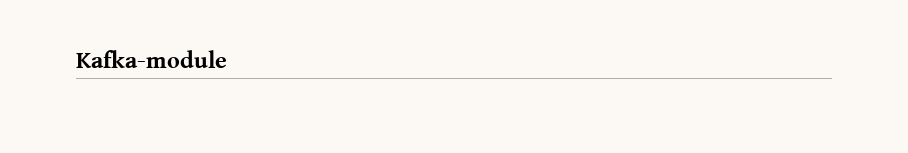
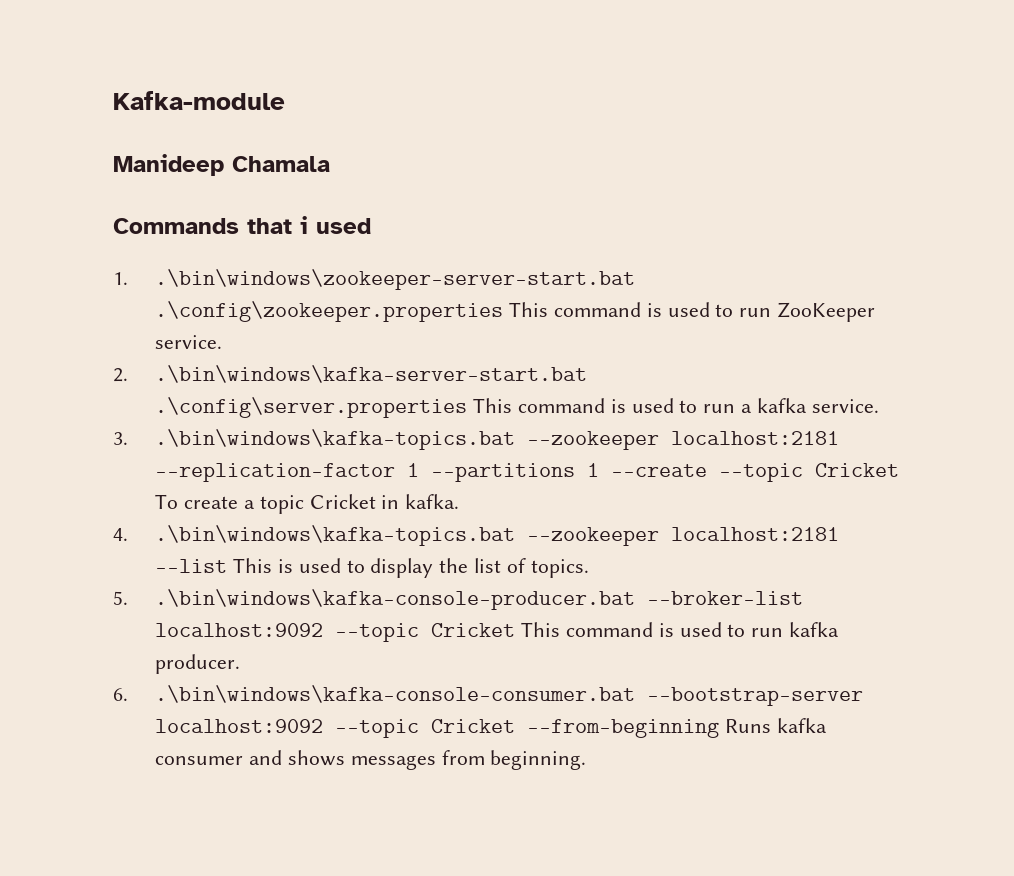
+ Manideep Chamala
+ Commands that i used
+ 1. .\bin\windows\zookeeper-server-start.bat .\config\zookeeper.properties This command is used to run ZooKeeper service.
+ 2. .\bin\windows\kafka-server-start.bat .\config\server.properties This command is used to run a kafka service.
+ 3. .\bin\windows\kafka-topics.bat --zookeeper localhost:2181 --replication-factor 1 --partitions 1 --create --topic Cricket To create a topic Cricket in kafka.
+ 4. .\bin\windows\kafka-topics.bat --zookeeper localhost:2181 --list This is used to display the list of topics.
+ 5. .\bin\windows\kafka-console-producer.bat --broker-list localhost:9092 --topic Cricket This command is used to run kafka producer.
+ 6. .\bin\windows\kafka-console-consumer.bat --bootstrap-server localhost:9092 --topic Cricket --from-beginning Runs kafka consumer and shows messages from beginning.

